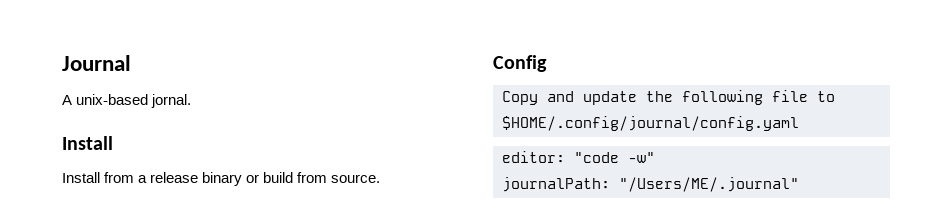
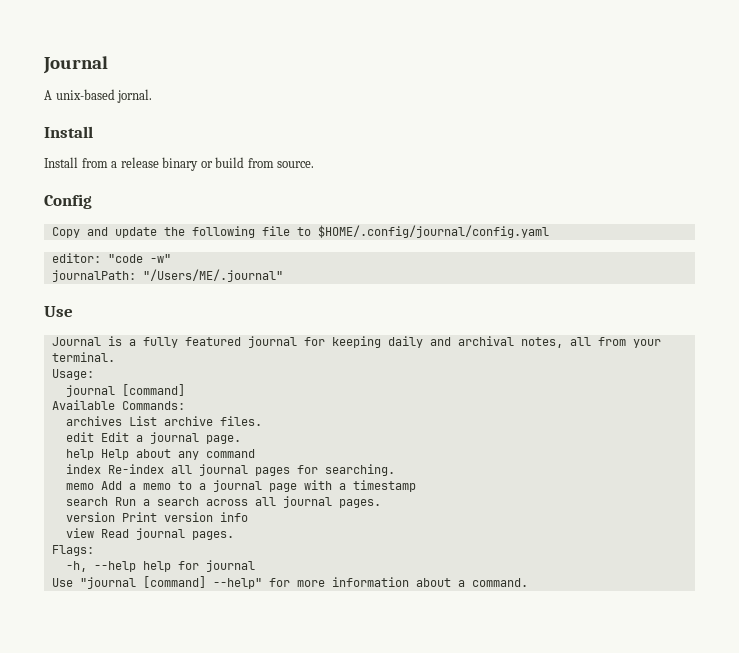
  journalPath: "/Users/ME/.journal"
+ Use
+ Journal is a fully featured journal for keeping daily and archival notes, all from your terminal.
+ Usage:
+ journal [command]
+ Available Commands:
+ archives List archive files.
+ edit Edit a journal page.
+ help Help about any command
+ index Re-index all journal pages for searching.
+ memo Add a memo to a journal page with a timestamp
+ search Run a search across all journal pages.
+ version Print version info
+ view Read journal pages.
+ Flags:
+ -h, --help help for journal
+ Use "journal [command] --help" for more information about a command.

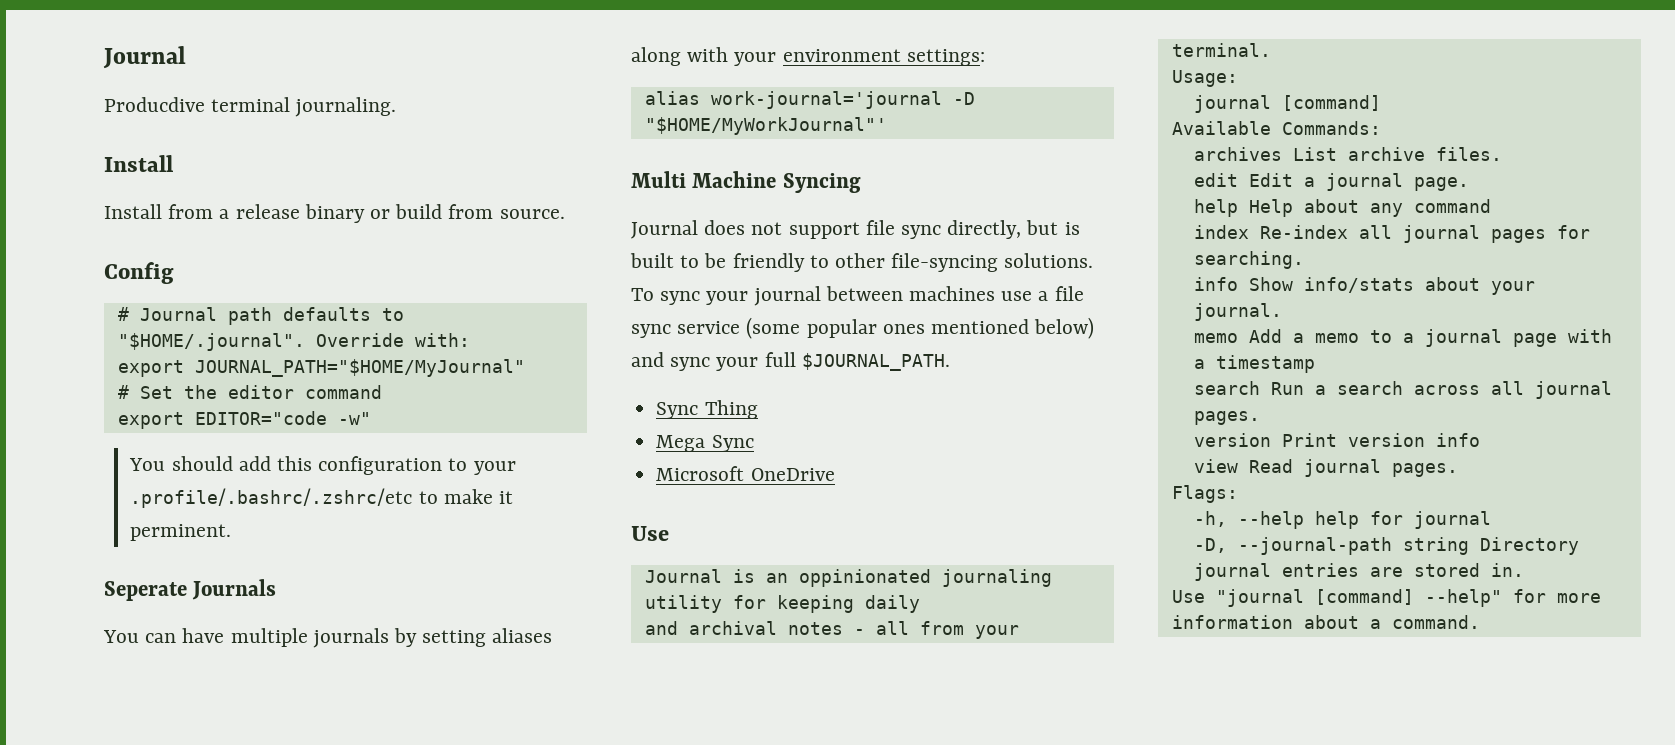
- A unix-based jornal.
+ Producdive terminal journaling.
- Copy and update the following file to $HOME/.config/journal/config.yaml
- editor: "code -w"
- journalPath: "/Users/ME/.journal"
+ # Journal path defaults to "$HOME/.journal". Override with:
+ export JOURNAL_PATH="$HOME/MyJournal"
+ # Set the editor command
+ export EDITOR="code -w"
+ You should add this configuration to your .profile/.bashrc/.zshrc/etc to make it perminent.
+ Seperate Journals
+ You can have multiple journals by setting aliases along with your environment settings:
+ alias work-journal='journal -D "$HOME/MyWorkJournal"'
+ Multi Machine Syncing
+ Journal does not support file sync directly, but is built to be friendly to other file-syncing solutions. To sync your journal between machines use a file sync service (some popular ones mentioned below) and sync your full $JOURNAL_PATH.
+ Sync Thing
+ Mega Sync
+ Microsoft OneDrive
- Journal is a fully featured journal for keeping daily and archival notes, all from your terminal.
+ Journal is an oppinionated journaling utility for keeping daily
+ and archival notes - all from your terminal.
+ info Show info/stats about your journal.
+ -D, --journal-path string Directory journal entries are stored in.

